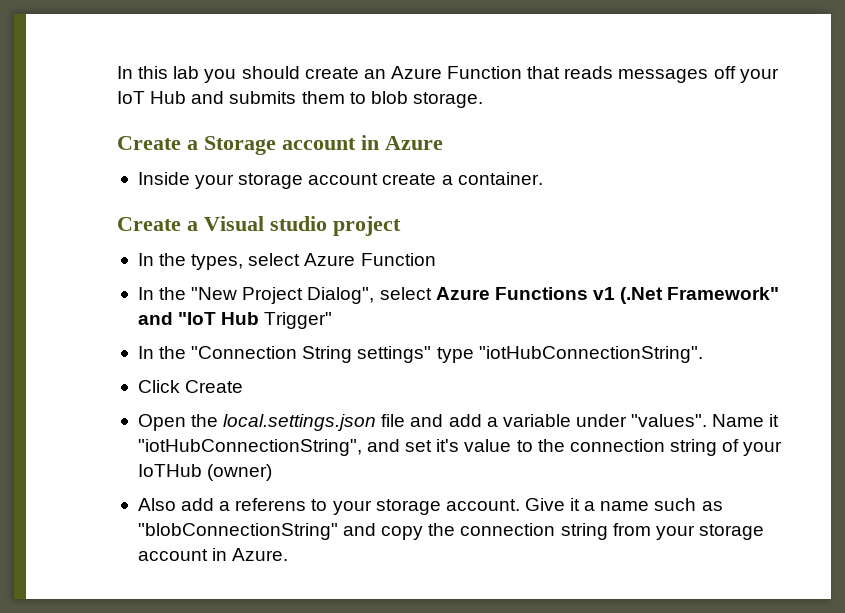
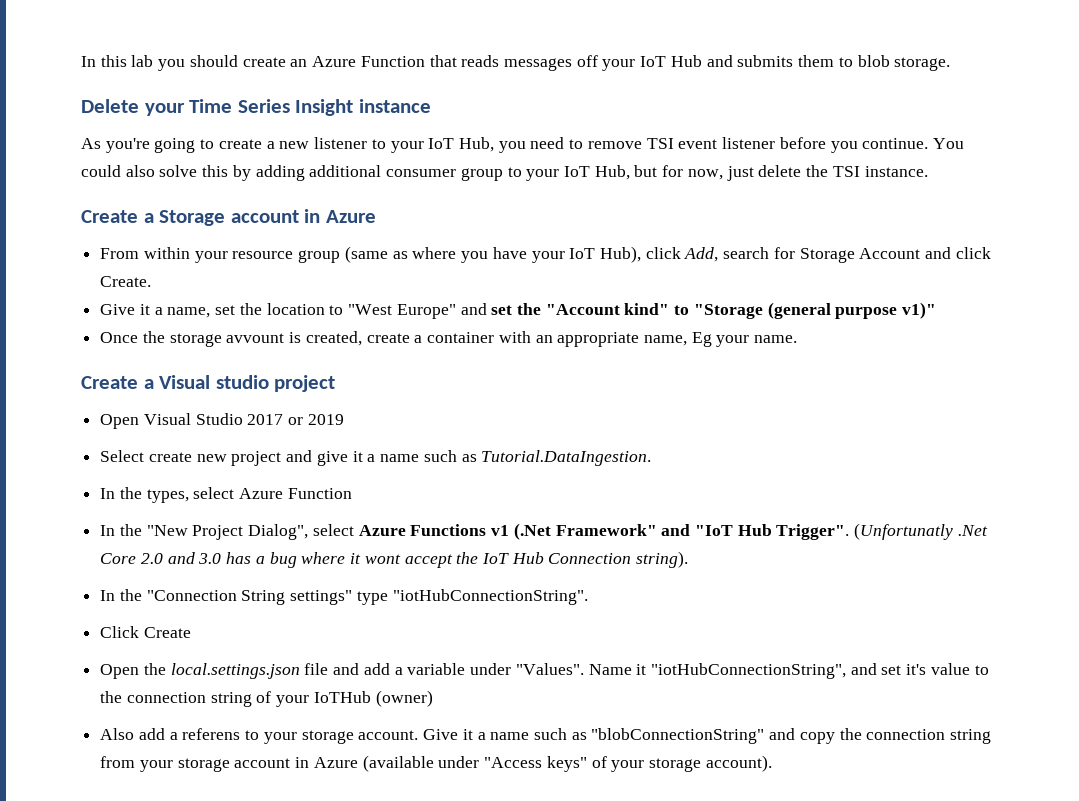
+ Delete your Time Series Insight instance
+ As you're going to create a new listener to your IoT Hub, you need to remove TSI event listener before you continue. You could also solve this by adding additional consumer group to your IoT Hub, but for now, just delete the TSI instance.
- Inside your storage account create a container.
+ From within your resource group (same as where you have your IoT Hub), click Add, search for Storage Account and click Create.
+ Give it a name, set the location to "West Europe" and set the "Account kind" to "Storage (general purpose v1)"
+ Once the storage avvount is created, create a container with an appropriate name, Eg your name.
+ Open Visual Studio 2017 or 2019
+ Select create new project and give it a name such as Tutorial.DataIngestion.
- In the "New Project Dialog", select Azure Functions v1 (.Net Framework" and "IoT Hub Trigger"
+ In the "New Project Dialog", select Azure Functions v1 (.Net Framework" and "IoT Hub Trigger". (Unfortunatly .Net Core 2.0 and 3.0 has a bug where it wont accept the IoT Hub Connection string).
- Open the local.settings.json file and add a variable under "values".
+ Open the local.settings.json file and add a variable under "Values".
- Give it a name such as "blobConnectionString" and copy the connection string from your storage account in Azure.
+ Give it a name such as "blobConnectionString" and copy the connection string from your storage account in Azure (available under "Access keys" of your storage account).

